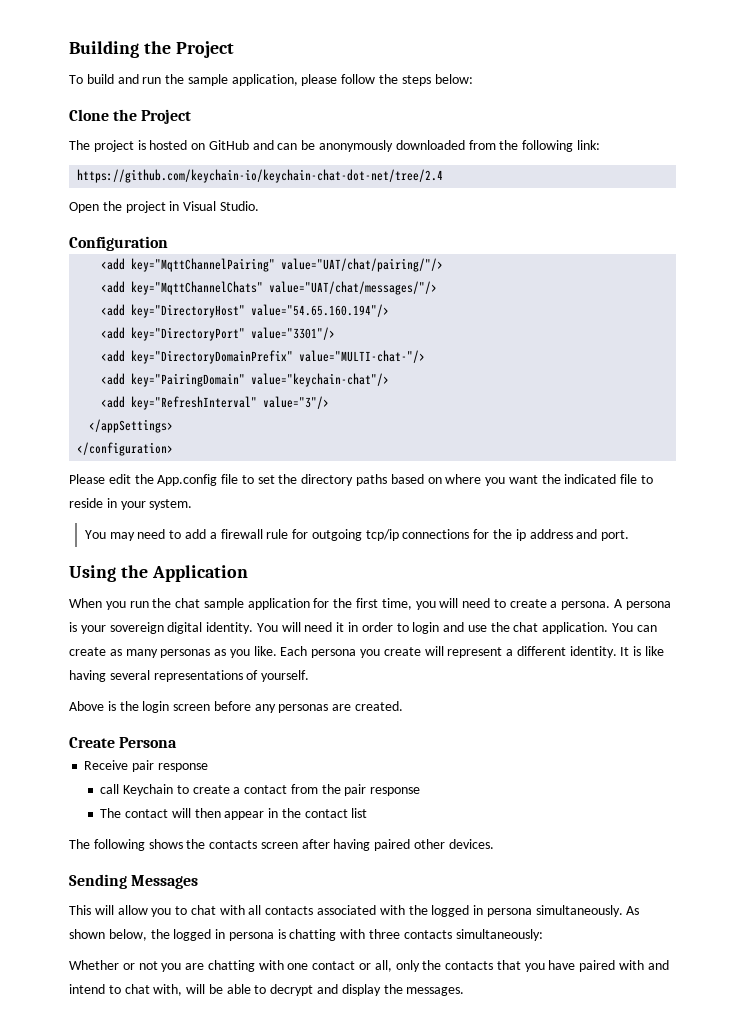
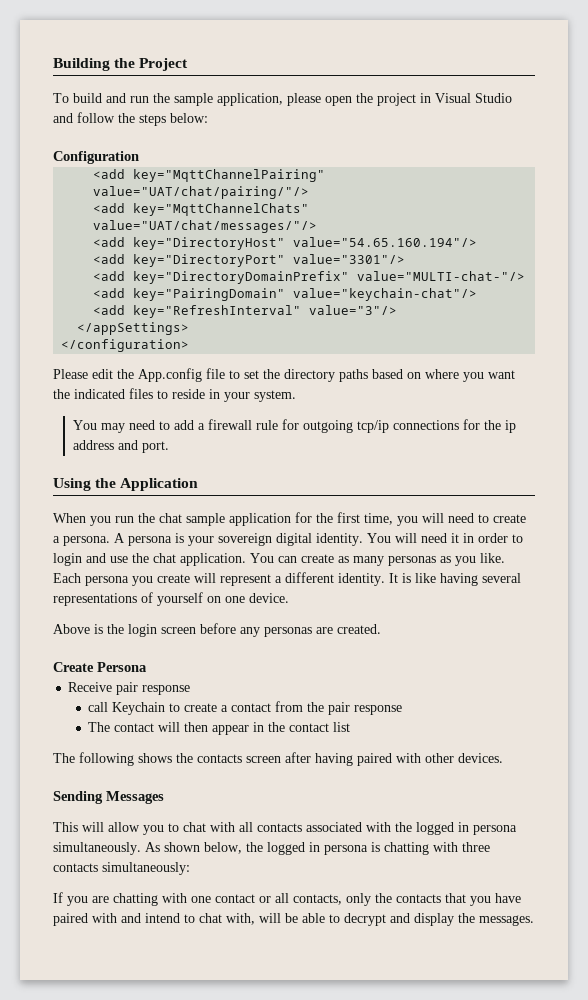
- To build and run the sample application, please follow the steps below:
- Clone the Project
- The project is hosted on GitHub and can be anonymously downloaded from the following link:
- https://github.com/keychain-io/keychain-chat-dot-net/tree/2.4
- Open the project in Visual Studio.
+ To build and run the sample application, please open the project in Visual Studio and follow the steps below:
- Please edit the App.config file to set the directory paths based on where you want the indicated file to reside in your system.
+ Please edit the App.config file to set the directory paths based on where you want the indicated files to reside in your system.
- It is like having several representations of yourself.
+ It is like having several representations of yourself on one device.
- The following shows the contacts screen after having paired other devices.
+ The following shows the contacts screen after having paired with other devices.
- Whether or not you are chatting with one contact or all, only the contacts that you have paired with and intend to chat with, will be able to decrypt and display the messages.
+ If you are chatting with one contact or all contacts, only the contacts that you have paired with and intend to chat with, will be able to decrypt and display the messages.

